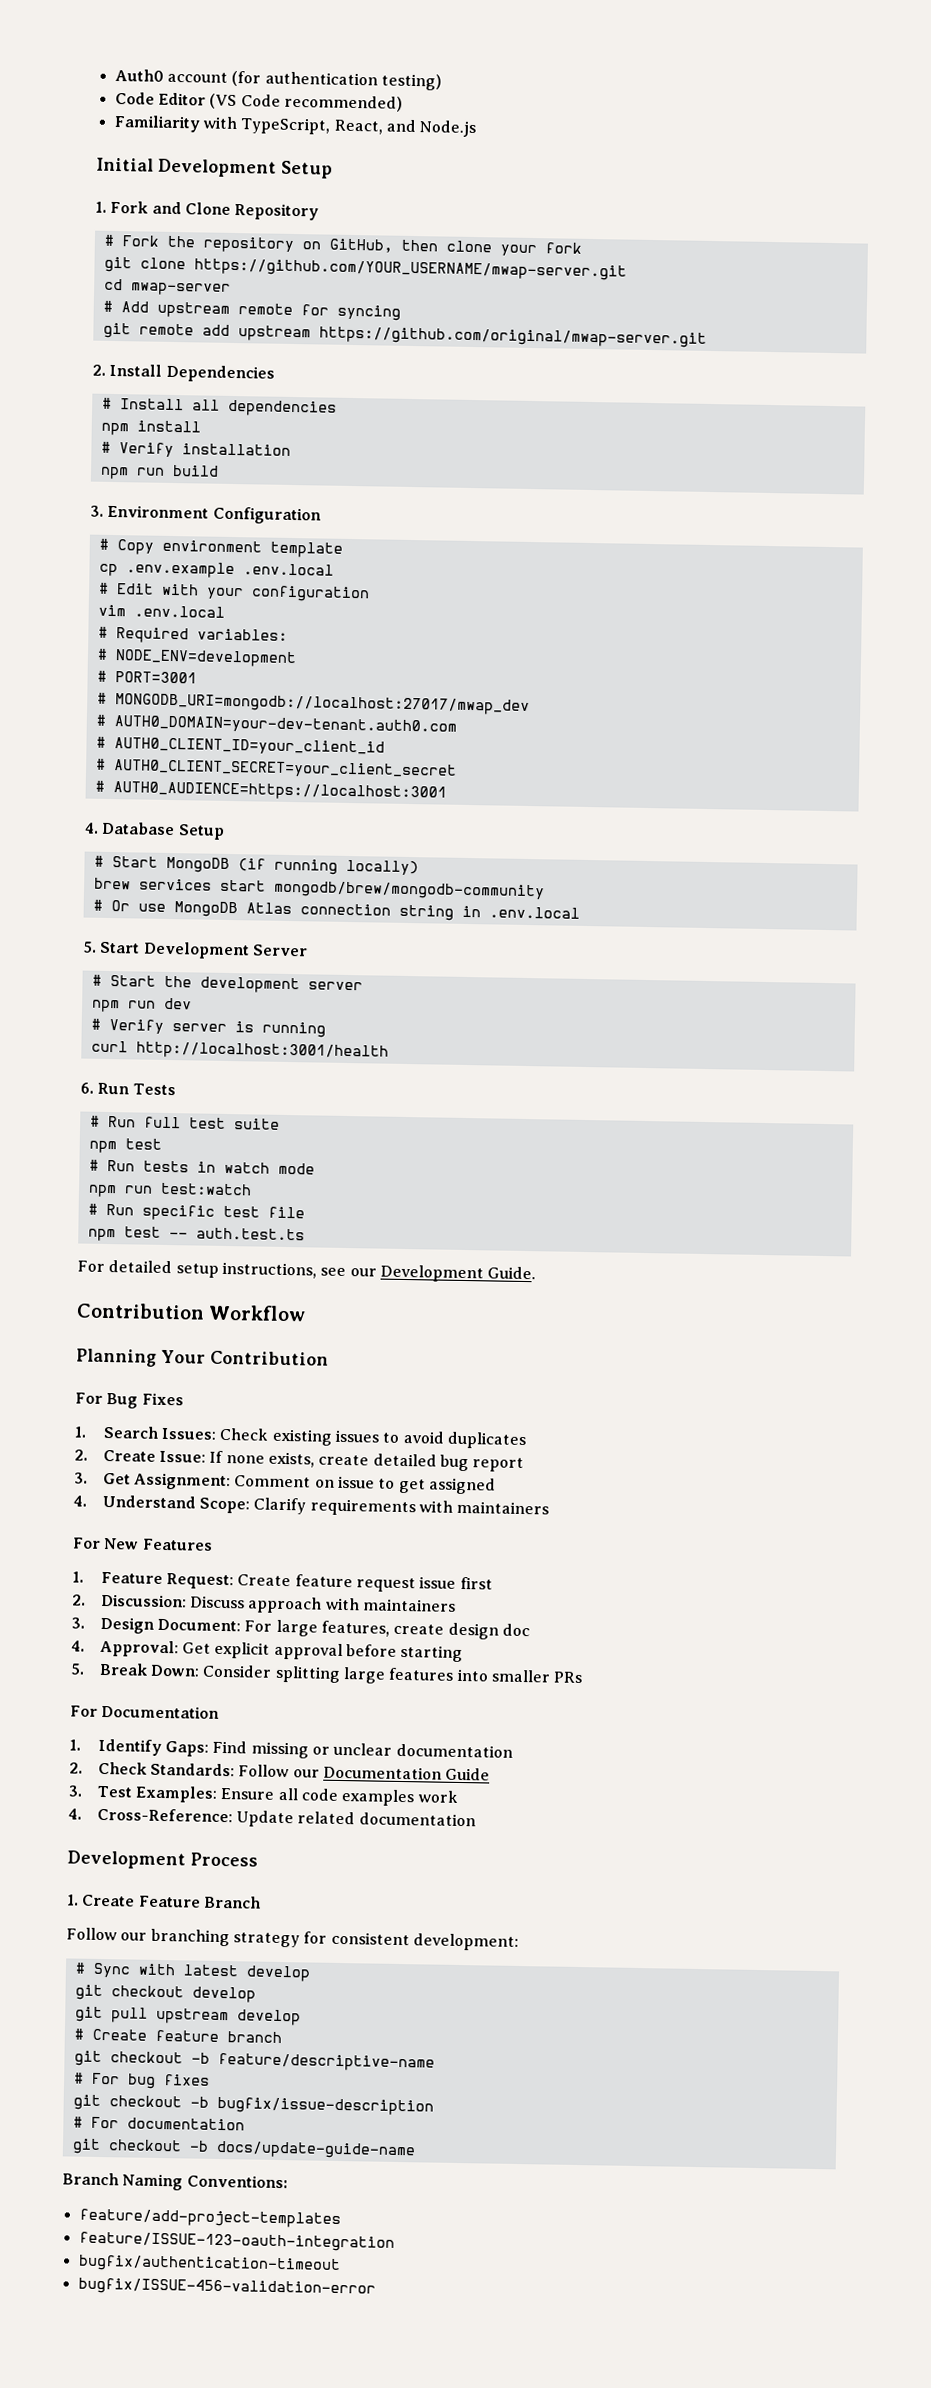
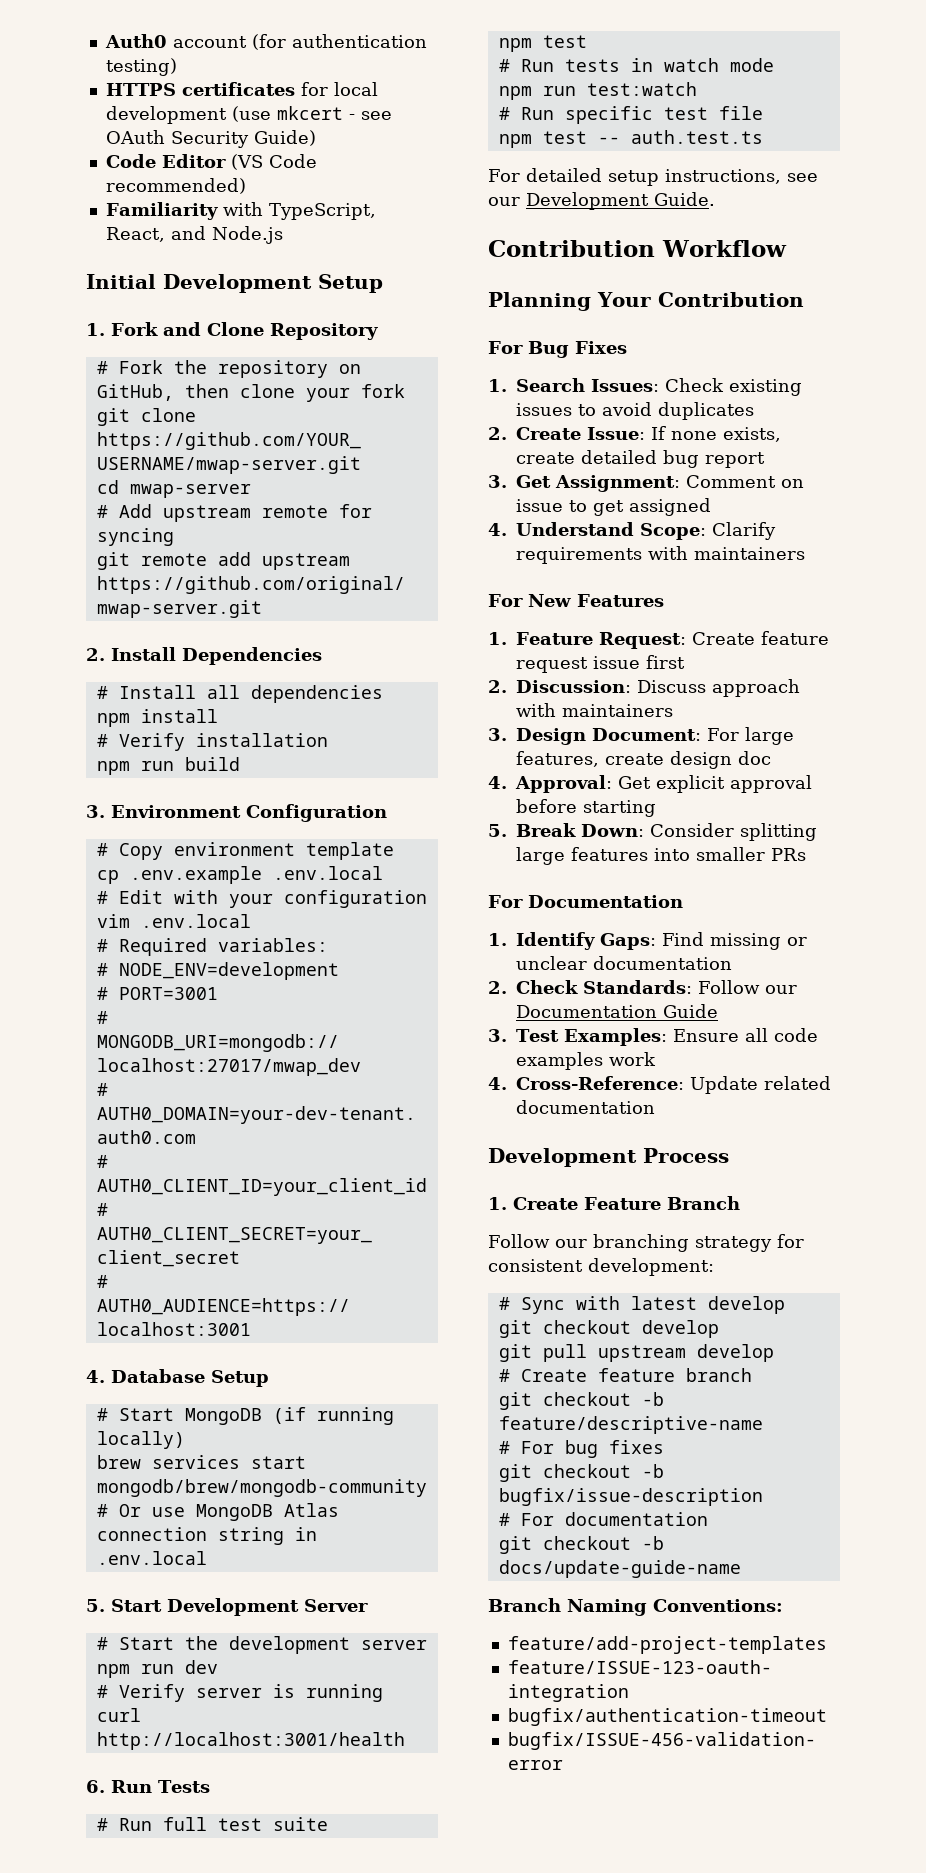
+ HTTPS certificates for local development (use mkcert - see OAuth Security Guide)

